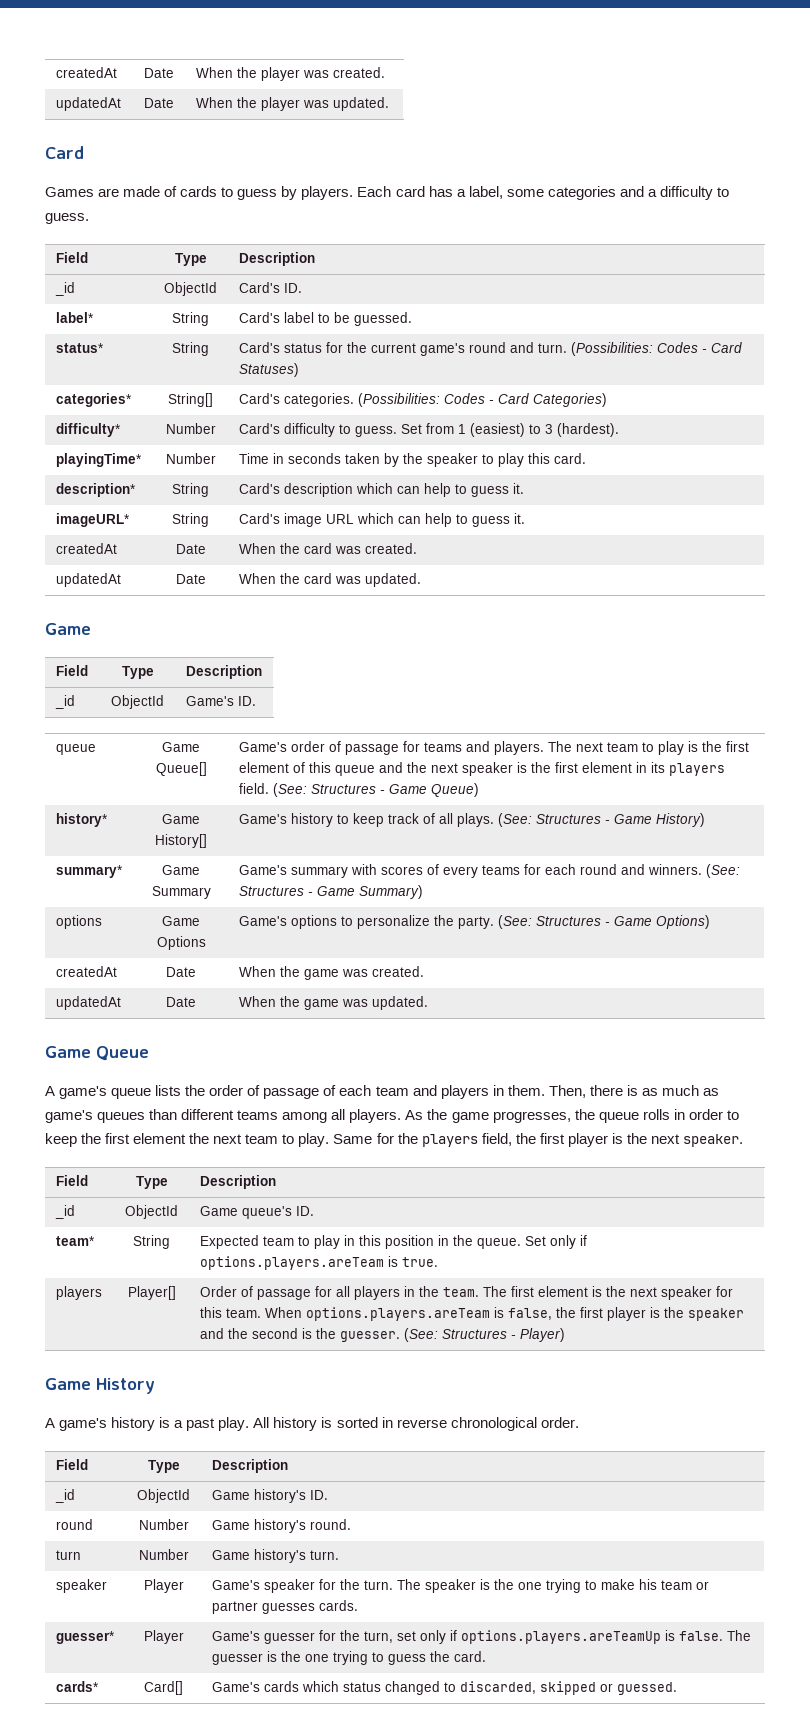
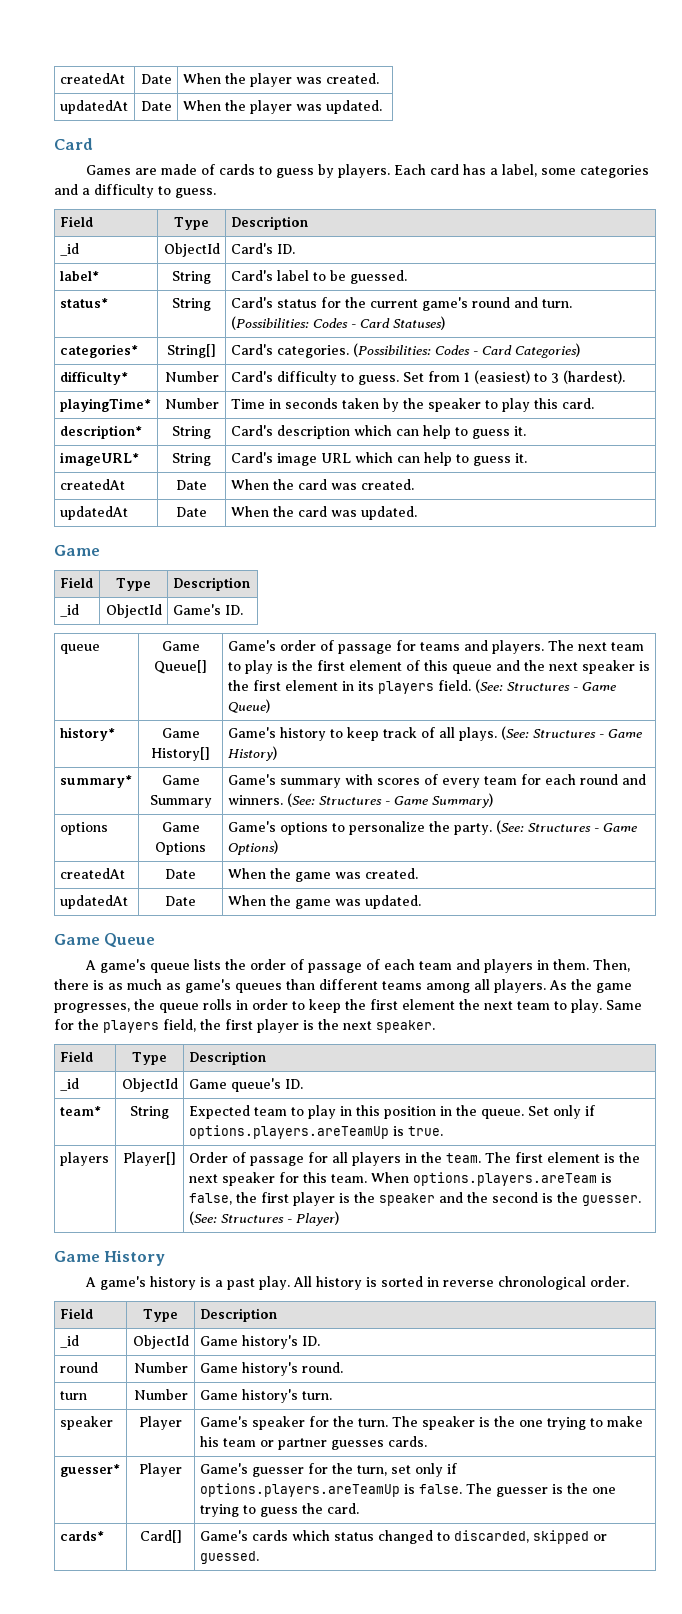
- summary* | Game Summary | Game's summary with scores of every teams for each round and winners. (See: Structures - Game Summary)
+ summary* | Game Summary | Game's summary with scores of every team for each round and winners. (See: Structures - Game Summary)
- team* | String | Expected team to play in this position in the queue. Set only if options.players.areTeam is true.
+ team* | String | Expected team to play in this position in the queue. Set only if options.players.areTeamUp is true.

